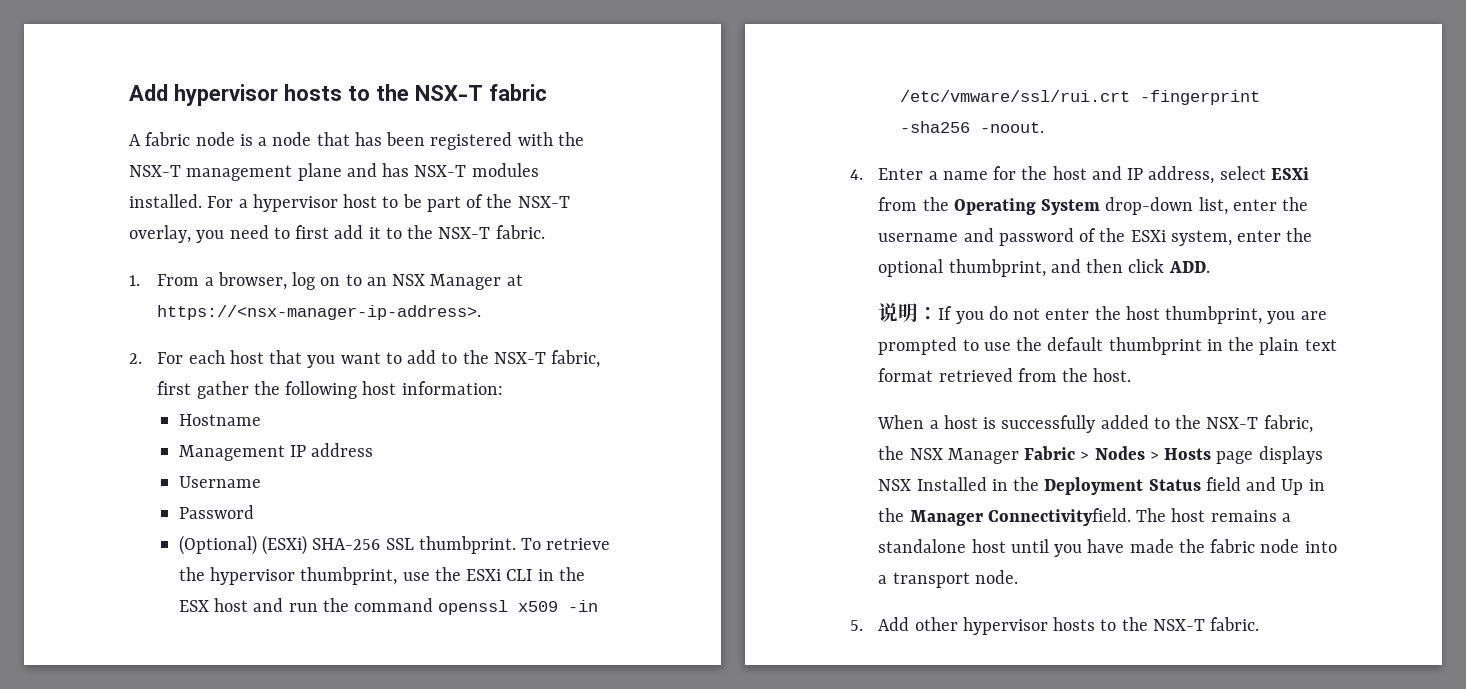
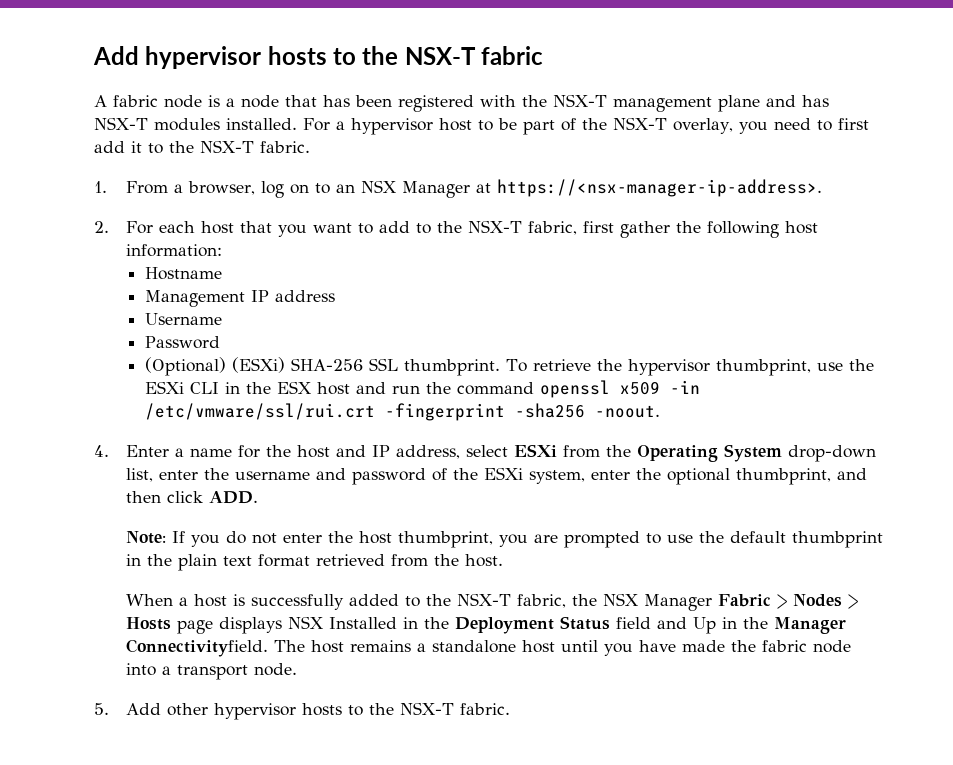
- 说明：If you do not enter the host thumbprint, you are prompted to use the default thumbprint in the plain text format retrieved from the host.
+ Note: If you do not enter the host thumbprint, you are prompted to use the default thumbprint in the plain text format retrieved from the host.

